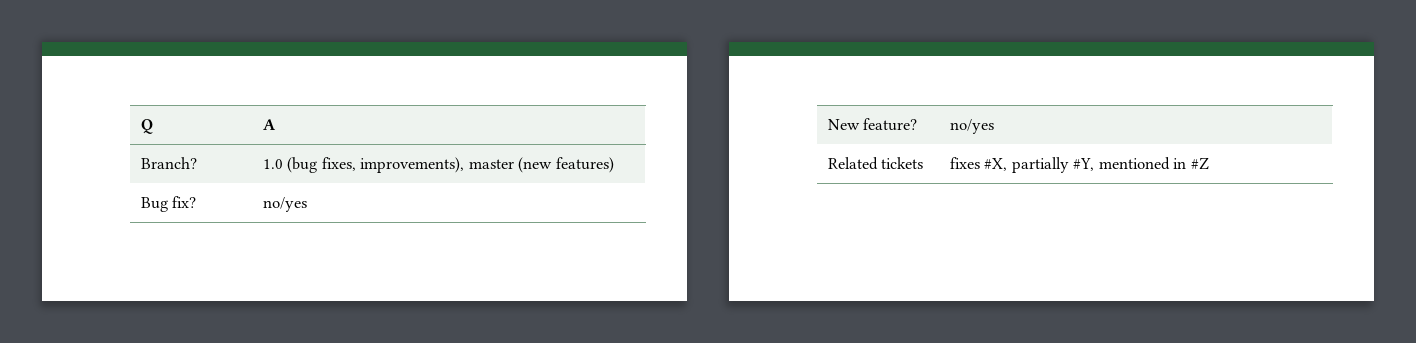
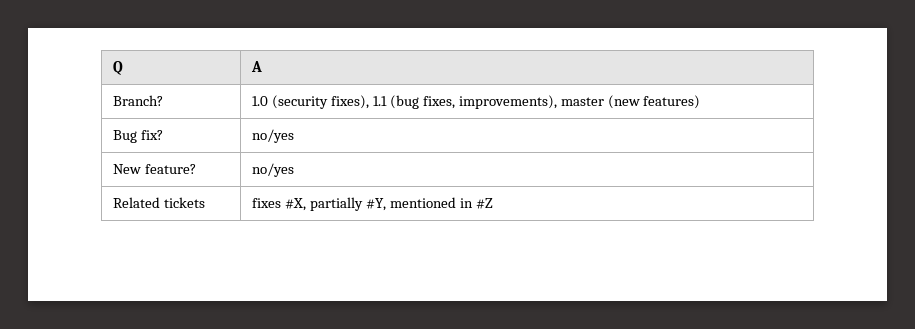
- Branch? | 1.0 (bug fixes, improvements), master (new features)
+ Branch? | 1.0 (security fixes), 1.1 (bug fixes, improvements), master (new features)

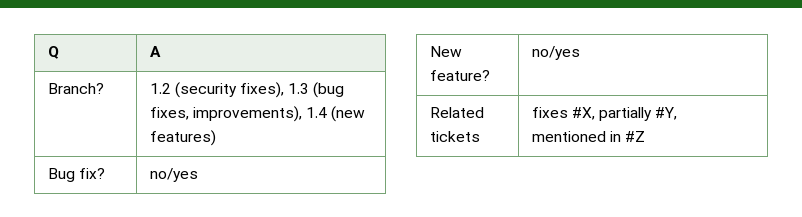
- Branch? | 1.0 (security fixes), 1.1 (bug fixes, improvements), master (new features)
+ Branch? | 1.2 (security fixes), 1.3 (bug fixes, improvements), 1.4 (new features)

